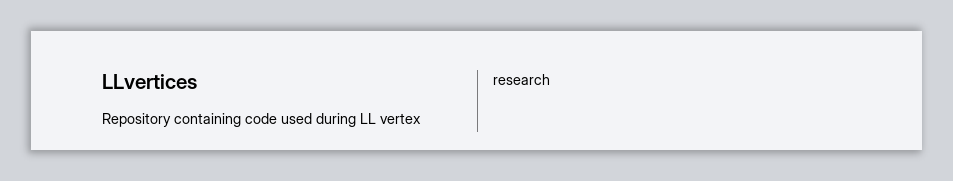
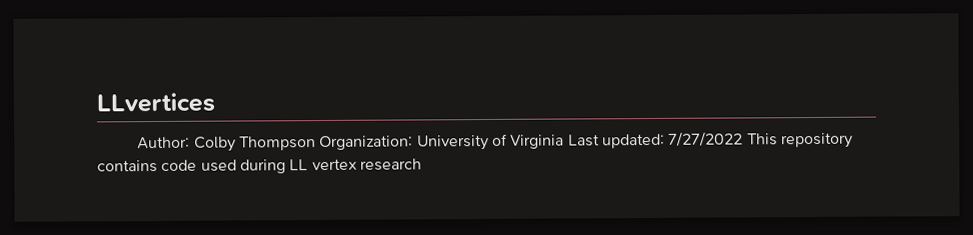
- Repository containing code used during LL vertex research
+ Author: Colby Thompson Organization: University of Virginia Last updated: 7/27/2022 This repository contains code used during LL vertex research

